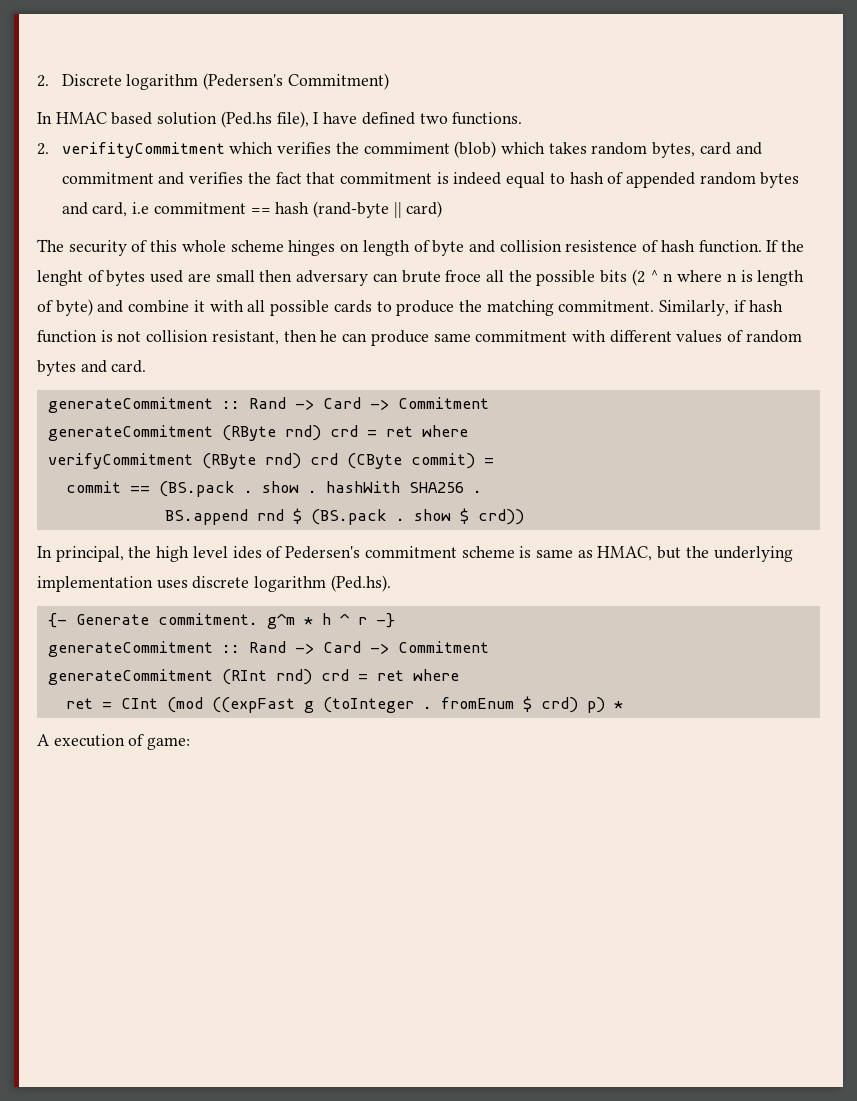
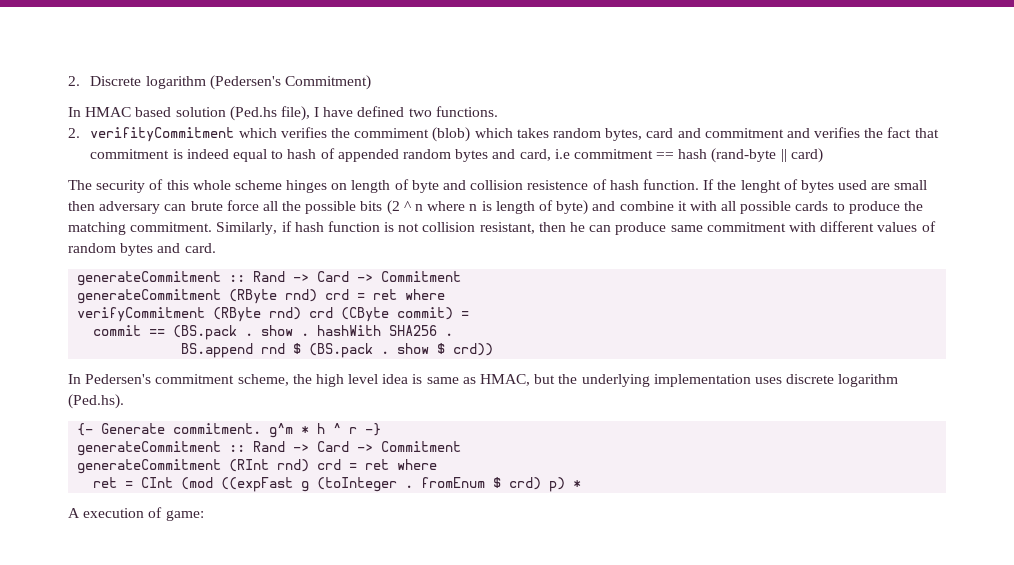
- If the lenght of bytes used are small then adversary can brute froce all the possible bits (2 ^ n where n is length of byte) and combine it with all possible cards to produce the matching commitment.
+ If the lenght of bytes used are small then adversary can brute force all the possible bits (2 ^ n where n is length of byte) and combine it with all possible cards to produce the matching commitment.
- In principal, the high level ides of Pedersen's commitment scheme is same as HMAC, but the underlying implementation uses discrete logarithm (Ped.hs).
+ In Pedersen's commitment scheme, the high level idea is same as HMAC, but the underlying implementation uses discrete logarithm (Ped.hs).

